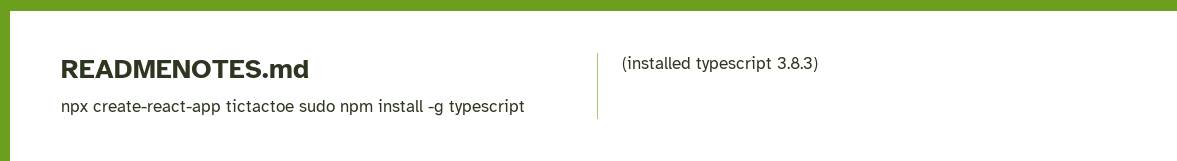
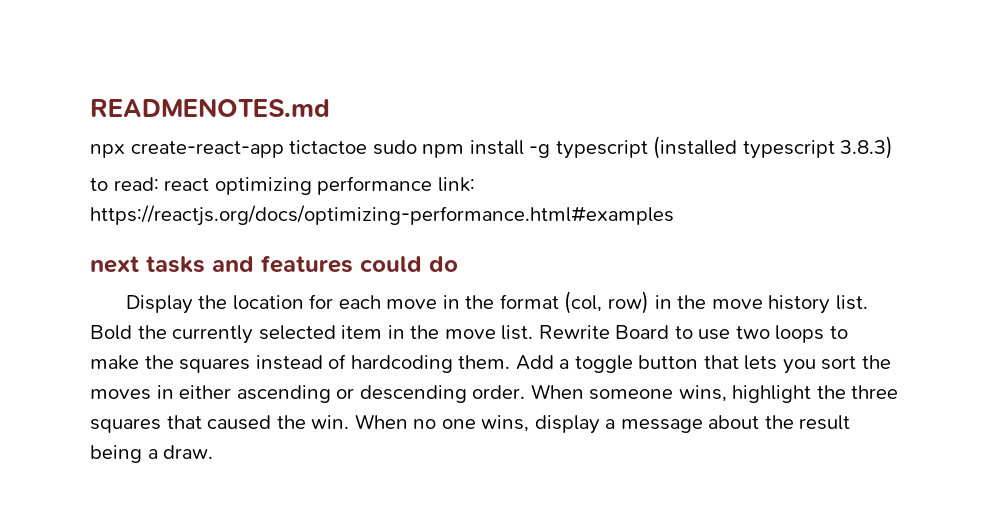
+ to read: react optimizing performance link: https://reactjs.org/docs/optimizing-performance.html#examples
+ next tasks and features could do
+ Display the location for each move in the format (col, row) in the move history list. Bold the currently selected item in the move list. Rewrite Board to use two loops to make the squares instead of hardcoding them. Add a toggle button that lets you sort the moves in either ascending or descending order. When someone wins, highlight the three squares that caused the win. When no one wins, display a message about the result being a draw.

